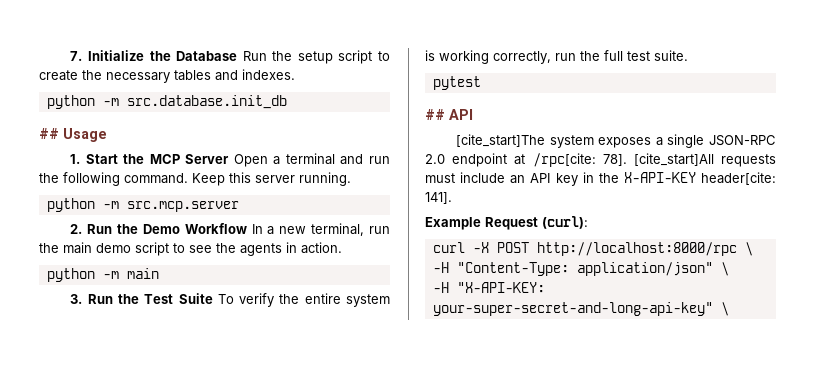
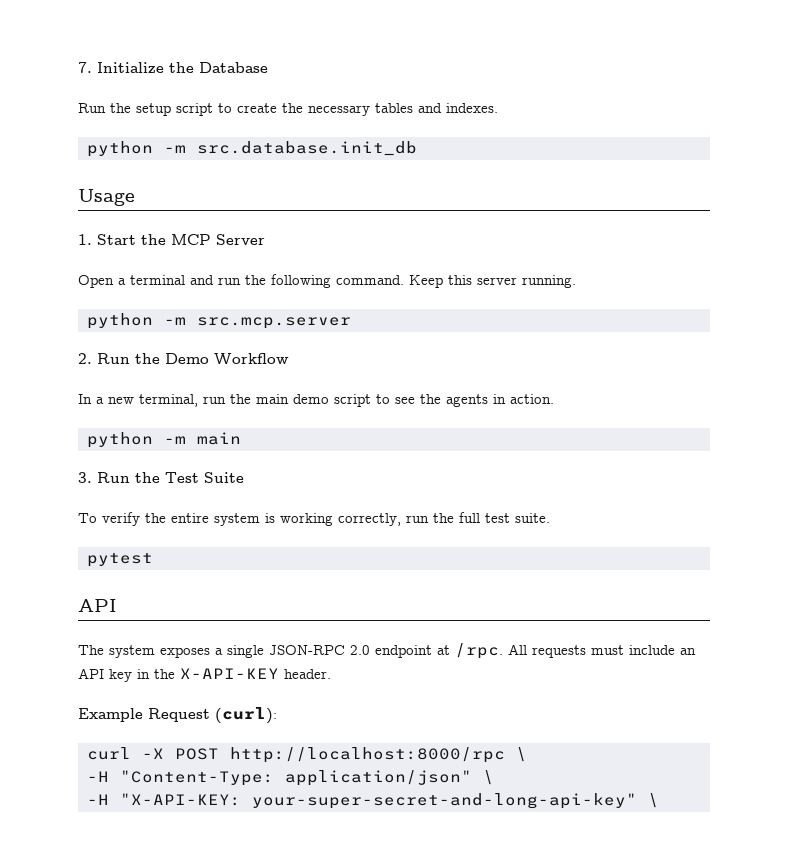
- 7. Initialize the Database Run the setup script to create the necessary tables and indexes.
+ 7. Initialize the Database
+ Run the setup script to create the necessary tables and indexes.
- ## Usage
+ Usage
- 1. Start the MCP Server Open a terminal and run the following command.
+ 1. Start the MCP Server
+ Open a terminal and run the following command.
- 2. Run the Demo Workflow In a new terminal, run the main demo script to see the agents in action.
+ 2. Run the Demo Workflow
+ In a new terminal, run the main demo script to see the agents in action.
- 3. Run the Test Suite To verify the entire system is working correctly, run the full test suite.
+ 3. Run the Test Suite
+ To verify the entire system is working correctly, run the full test suite.
  pytest
- ## API
+ API
- [cite_start]The system exposes a single JSON-RPC 2.0 endpoint at /rpc[cite: 78]. [cite_start]All requests must include an API key in the X-API-KEY header[cite: 141].
+ The system exposes a single JSON-RPC 2.0 endpoint at /rpc. All requests must include an API key in the X-API-KEY header.

